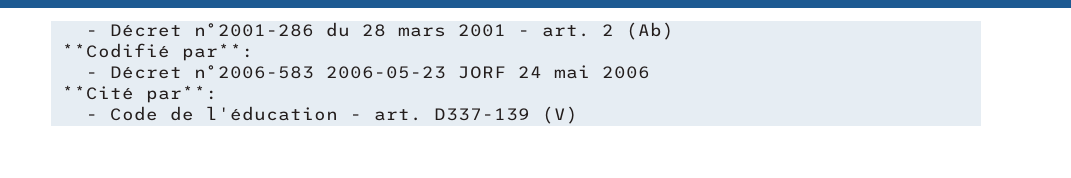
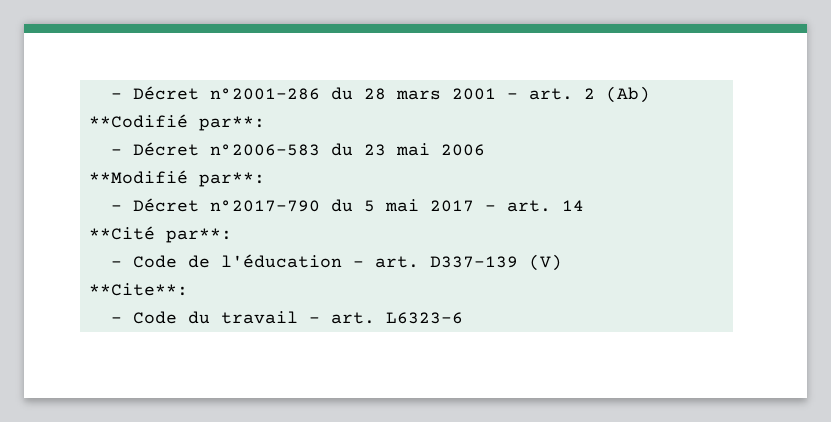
- - Décret n°2006-583 2006-05-23 JORF 24 mai 2006
+ - Décret n°2006-583 du 23 mai 2006
+ **Modifié par**:
+ - Décret n°2017-790 du 5 mai 2017 - art. 14
+ **Cite**:
+ - Code du travail - art. L6323-6

